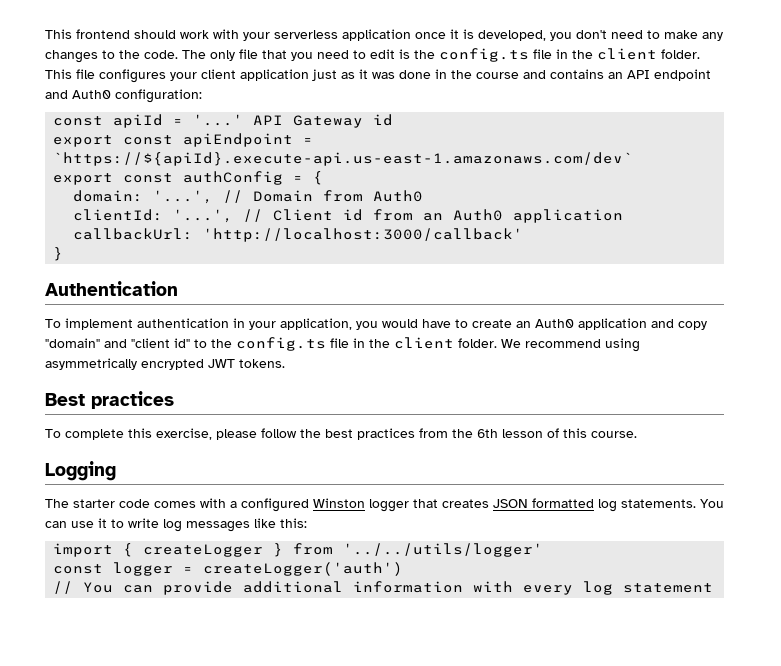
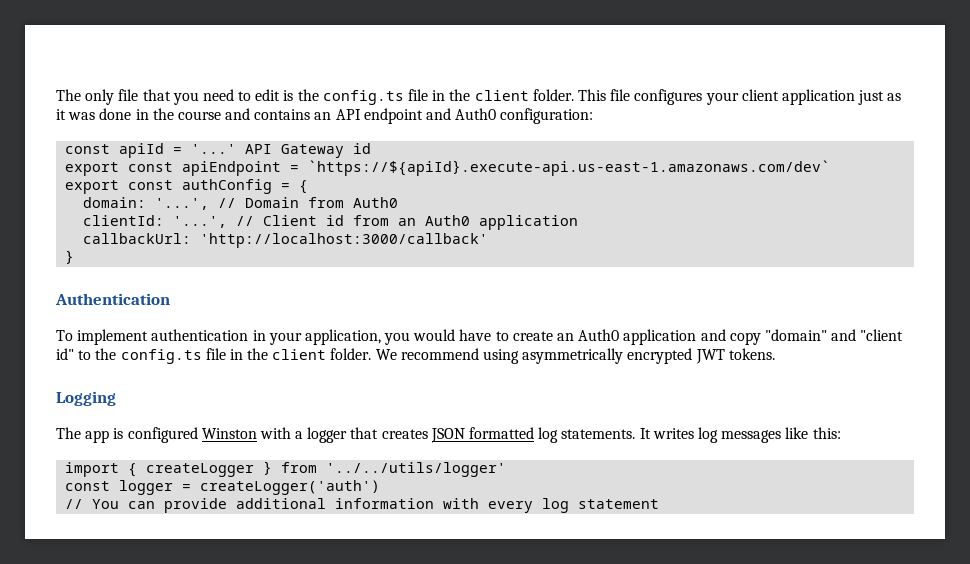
- This frontend should work with your serverless application once it is developed, you don't need to make any changes to the code.
- Best practices
- To complete this exercise, please follow the best practices from the 6th lesson of this course.
  Logging
- The starter code comes with a configured Winston logger that creates JSON formatted log statements.
+ The app is configured Winston with a logger that creates JSON formatted log statements.
- You can use it to write log messages like this:
+ It writes log messages like this:

